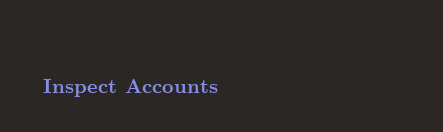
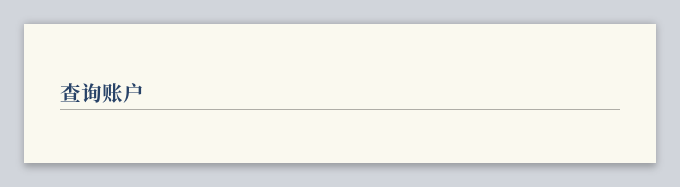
- Inspect Accounts
+ 查询账户

